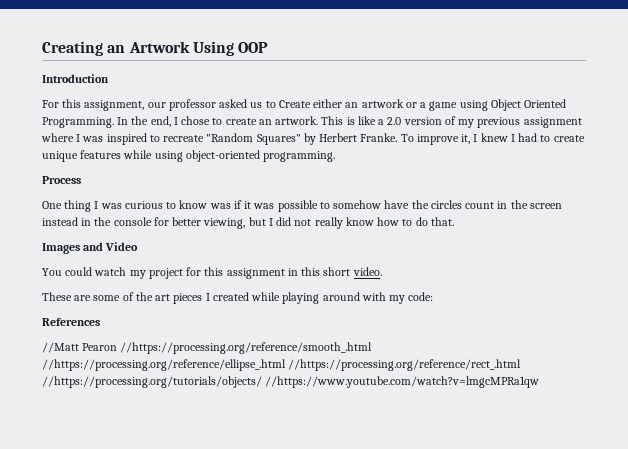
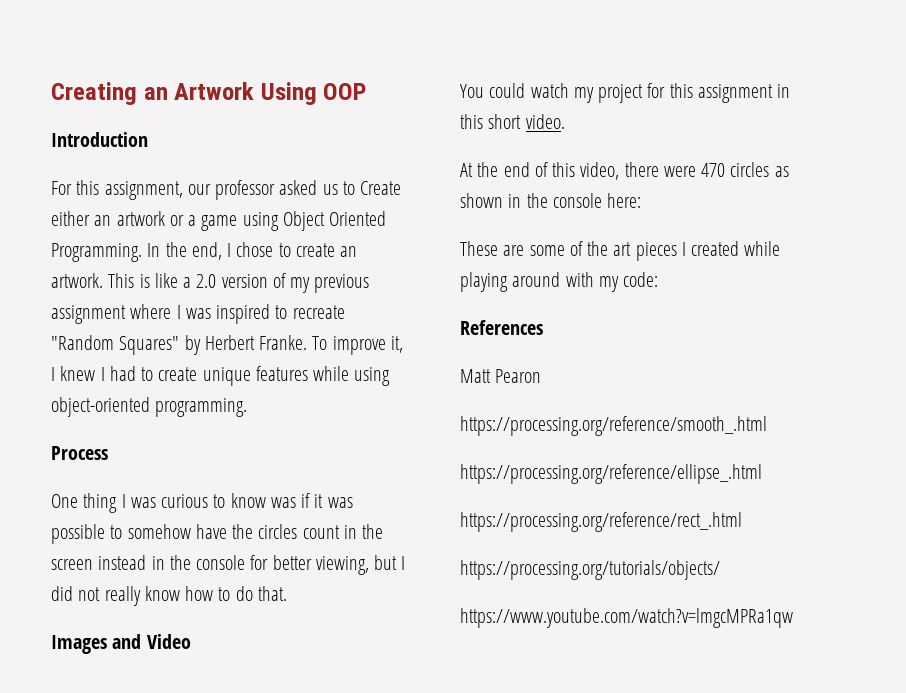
+ At the end of this video, there were 470 circles as shown in the console here:
- //Matt Pearon //https://processing.org/reference/smooth_.html //https://processing.org/reference/ellipse_.html //https://processing.org/reference/rect_.html //https://processing.org/tutorials/objects/ //https://www.youtube.com/watch?v=lmgcMPRa1qw
+ Matt Pearon
+ https://processing.org/reference/smooth_.html
+ https://processing.org/reference/ellipse_.html
+ https://processing.org/reference/rect_.html
+ https://processing.org/tutorials/objects/
+ https://www.youtube.com/watch?v=lmgcMPRa1qw

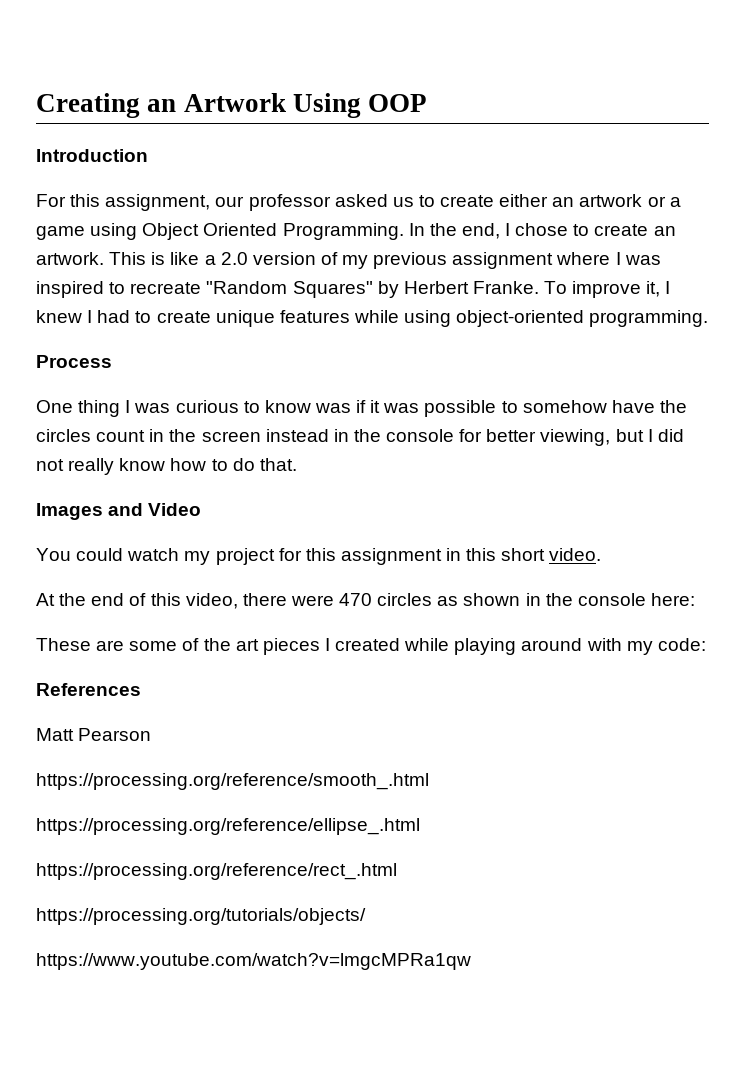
- For this assignment, our professor asked us to Create either an artwork or a game using Object Oriented Programming.
+ For this assignment, our professor asked us to create either an artwork or a game using Object Oriented Programming.
- Matt Pearon
+ Matt Pearson

